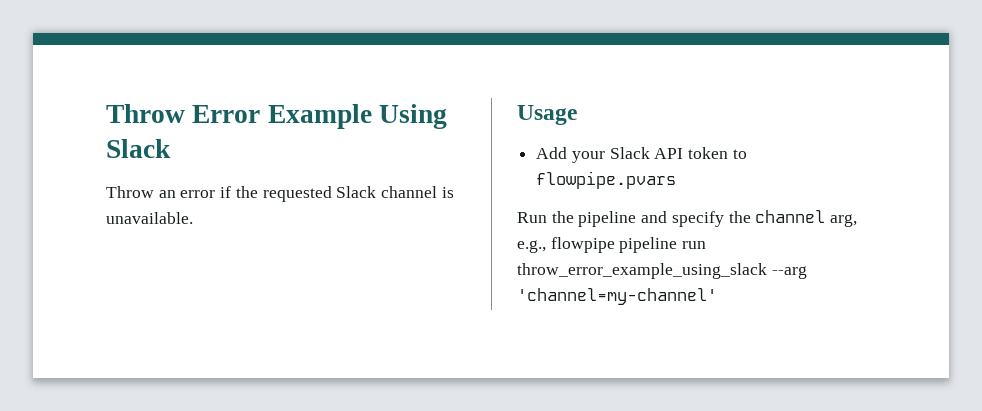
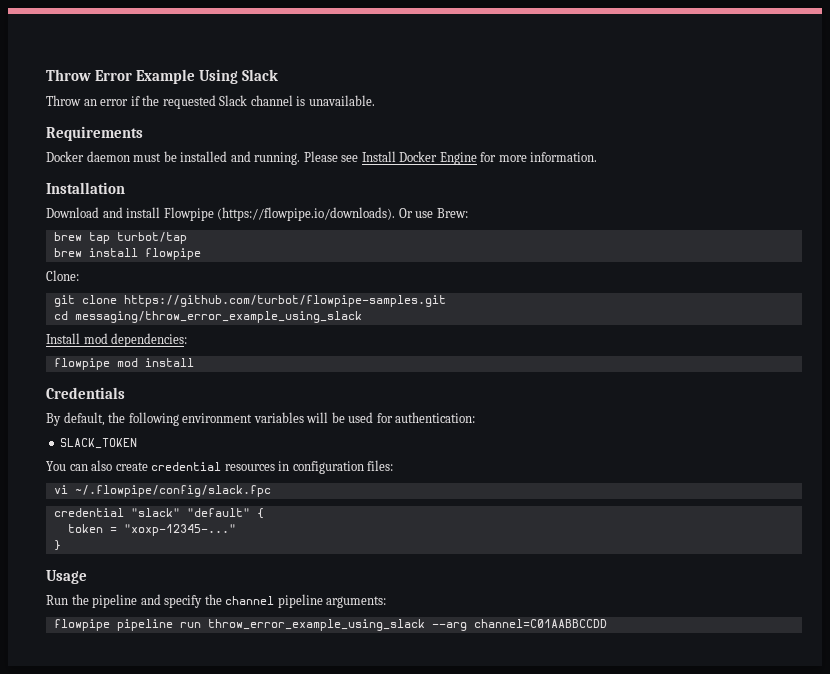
+ Requirements
+ Docker daemon must be installed and running. Please see Install Docker Engine for more information.
+ Installation
+ Download and install Flowpipe (https://flowpipe.io/downloads). Or use Brew:
+ brew tap turbot/tap
+ brew install flowpipe
+ Clone:
+ git clone https://github.com/turbot/flowpipe-samples.git
+ cd messaging/throw_error_example_using_slack
+ Install mod dependencies:
+ flowpipe mod install
+ Credentials
+ By default, the following environment variables will be used for authentication:
+ SLACK_TOKEN
+ You can also create credential resources in configuration files:
+ vi ~/.flowpipe/config/slack.fpc
+ credential "slack" "default" {
+ token = "xoxp-12345-..."
+ }
  Usage
- Add your Slack API token to flowpipe.pvars
- Run the pipeline and specify the channel arg, e.g., flowpipe pipeline run throw_error_example_using_slack --arg 'channel=my-channel'
+ Run the pipeline and specify the channel pipeline arguments:
+ flowpipe pipeline run throw_error_example_using_slack --arg channel=C01AABBCCDD

